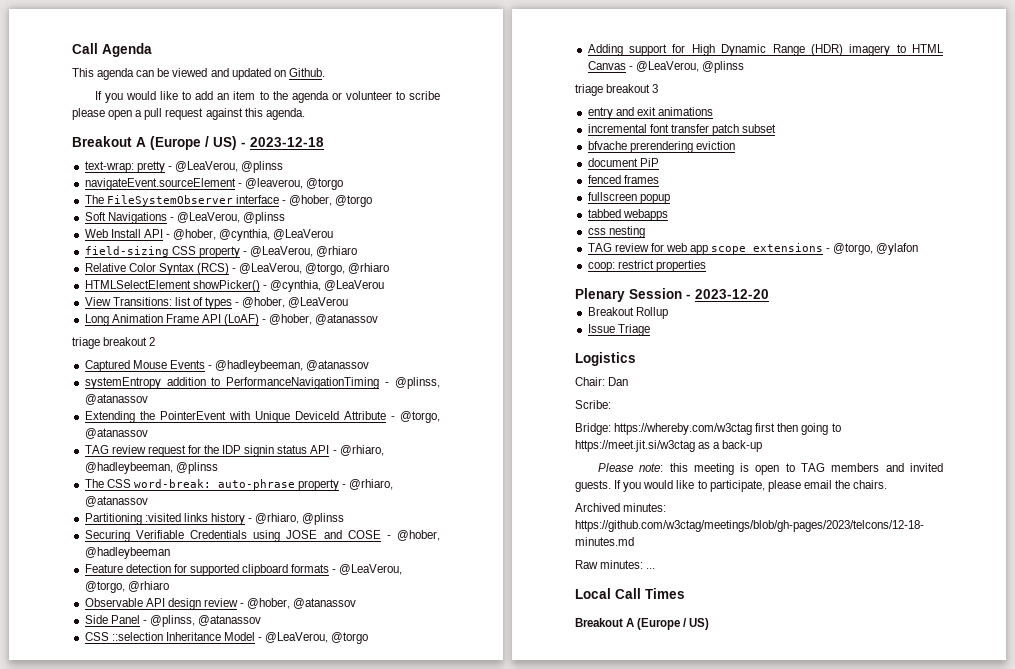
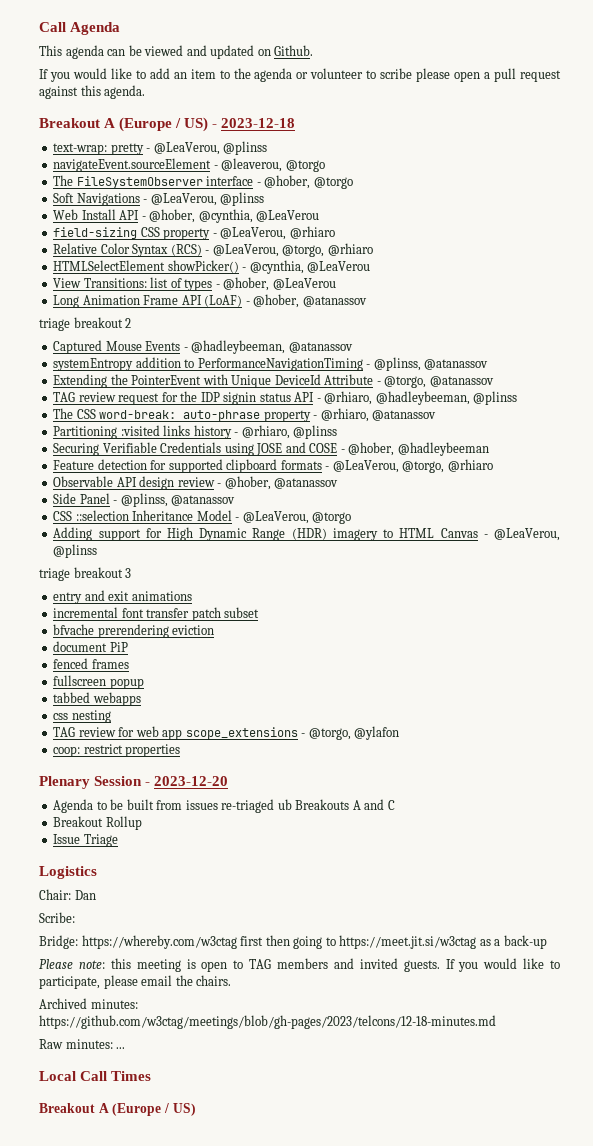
+ Agenda to be built from issues re-triaged ub Breakouts A and C

